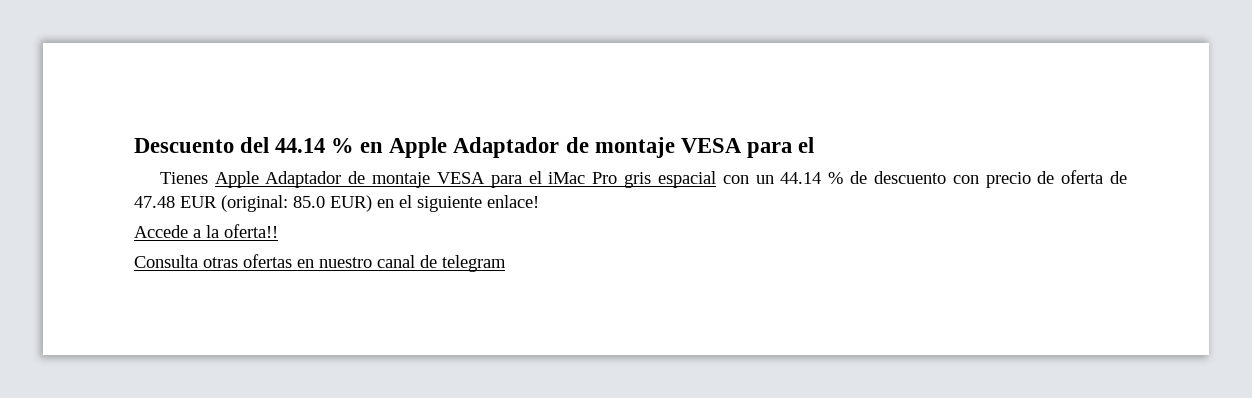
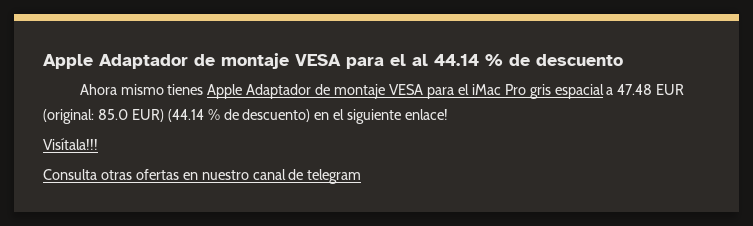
- Descuento del 44.14 % en Apple Adaptador de montaje VESA para el
- Tienes Apple Adaptador de montaje VESA para el iMac Pro gris espacial con un 44.14 % de descuento con precio de oferta de 47.48 EUR (original: 85.0 EUR) en el siguiente enlace!
+ Apple Adaptador de montaje VESA para el al 44.14 % de descuento
+ Ahora mismo tienes Apple Adaptador de montaje VESA para el iMac Pro gris espacial a 47.48 EUR (original: 85.0 EUR) (44.14 % de descuento) en el siguiente enlace!
- Accede a la oferta!!
+ Visítala!!!

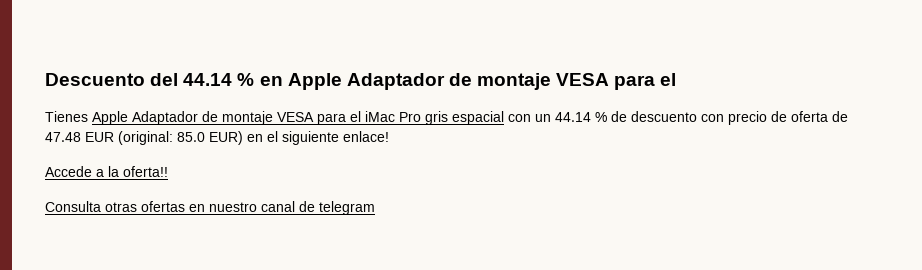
- Apple Adaptador de montaje VESA para el al 44.14 % de descuento
- Ahora mismo tienes Apple Adaptador de montaje VESA para el iMac Pro gris espacial a 47.48 EUR (original: 85.0 EUR) (44.14 % de descuento) en el siguiente enlace!
+ Descuento del 44.14 % en Apple Adaptador de montaje VESA para el
+ Tienes Apple Adaptador de montaje VESA para el iMac Pro gris espacial con un 44.14 % de descuento con precio de oferta de 47.48 EUR (original: 85.0 EUR) en el siguiente enlace!
- Visítala!!!
+ Accede a la oferta!!

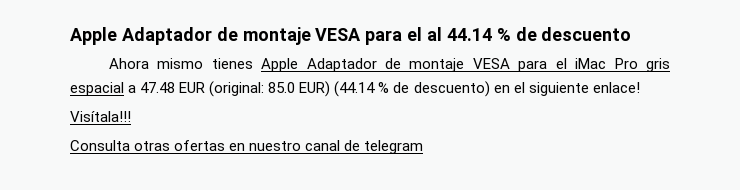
- Descuento del 44.14 % en Apple Adaptador de montaje VESA para el
- Tienes Apple Adaptador de montaje VESA para el iMac Pro gris espacial con un 44.14 % de descuento con precio de oferta de 47.48 EUR (original: 85.0 EUR) en el siguiente enlace!
+ Apple Adaptador de montaje VESA para el al 44.14 % de descuento
+ Ahora mismo tienes Apple Adaptador de montaje VESA para el iMac Pro gris espacial a 47.48 EUR (original: 85.0 EUR) (44.14 % de descuento) en el siguiente enlace!
- Accede a la oferta!!
+ Visítala!!!

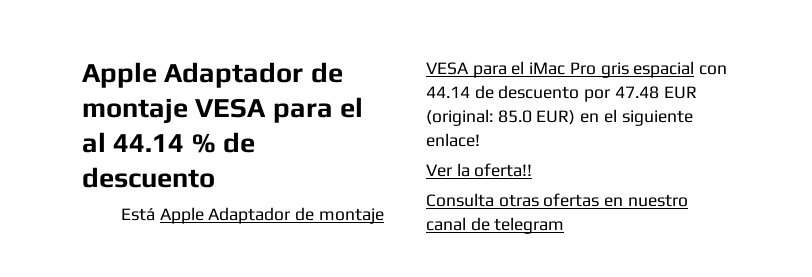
- Ahora mismo tienes Apple Adaptador de montaje VESA para el iMac Pro gris espacial a 47.48 EUR (original: 85.0 EUR) (44.14 % de descuento) en el siguiente enlace!
+ Está Apple Adaptador de montaje VESA para el iMac Pro gris espacial con 44.14 de descuento por 47.48 EUR (original: 85.0 EUR) en el siguiente enlace!
- Visítala!!!
+ Ver la oferta!!

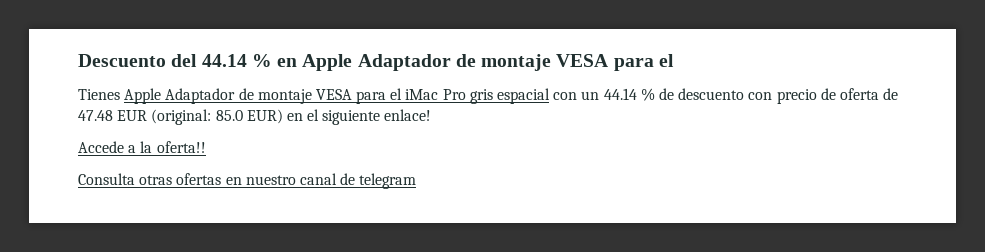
- Apple Adaptador de montaje VESA para el al 44.14 % de descuento
- Está Apple Adaptador de montaje VESA para el iMac Pro gris espacial con 44.14 de descuento por 47.48 EUR (original: 85.0 EUR) en el siguiente enlace!
+ Descuento del 44.14 % en Apple Adaptador de montaje VESA para el
+ Tienes Apple Adaptador de montaje VESA para el iMac Pro gris espacial con un 44.14 % de descuento con precio de oferta de 47.48 EUR (original: 85.0 EUR) en el siguiente enlace!
- Ver la oferta!!
+ Accede a la oferta!!

